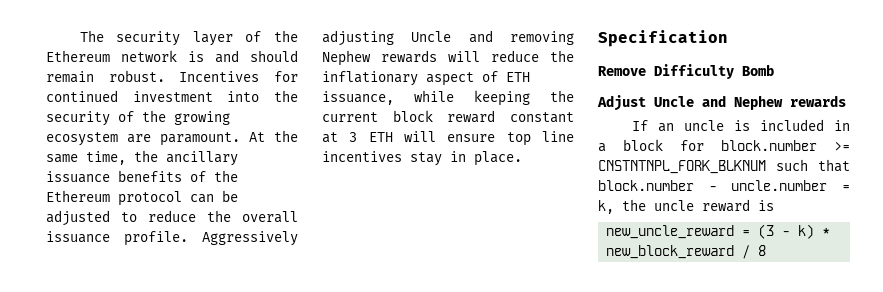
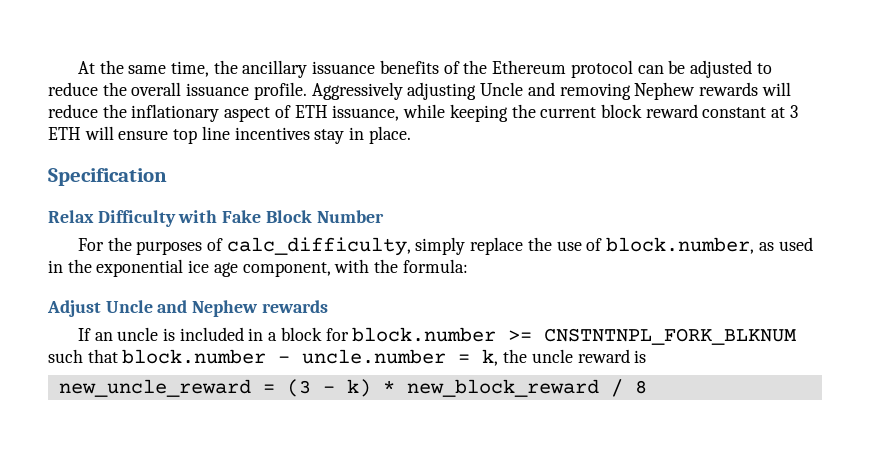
- The security layer of the Ethereum network is and should remain robust. Incentives for continued investment into the security of the growing ecosystem are paramount.
- Remove Difficulty Bomb
+ Relax Difficulty with Fake Block Number
+ For the purposes of calc_difficulty, simply replace the use of block.number, as used in the exponential ice age component, with the formula:

